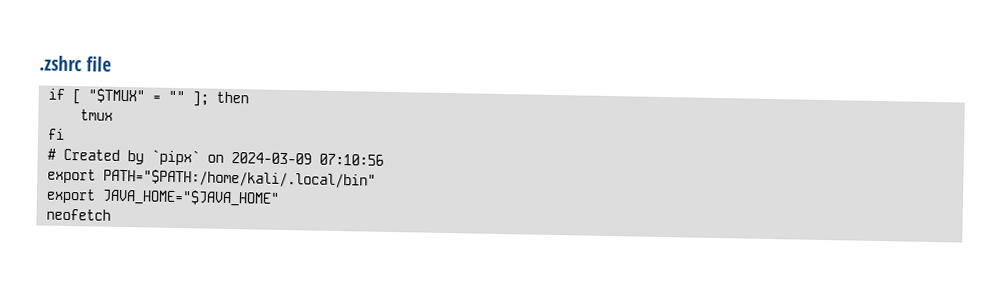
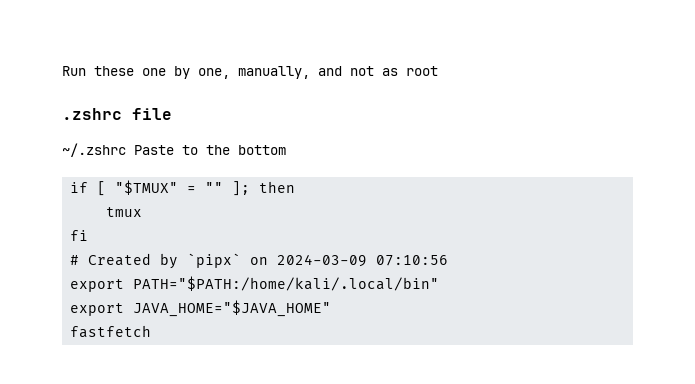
+ Run these one by one, manually, and not as root
  .zshrc file
+ ~/.zshrc Paste to the bottom
- neofetch
+ fastfetch

